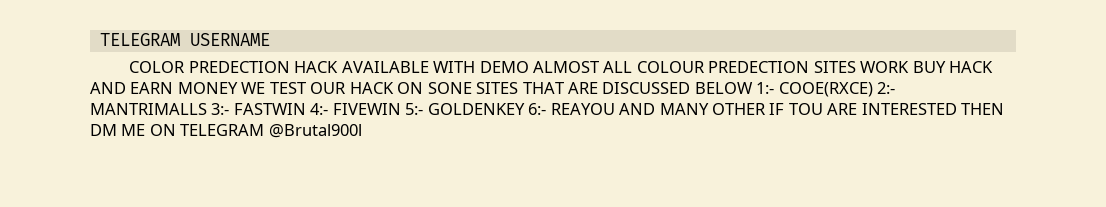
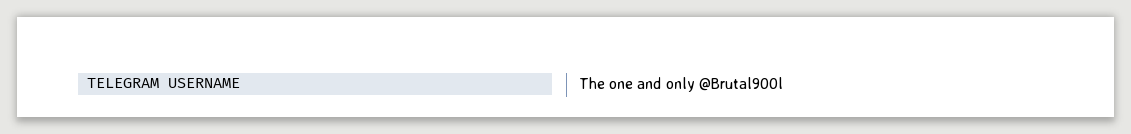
- COLOR PREDECTION HACK AVAILABLE WITH DEMO ALMOST ALL COLOUR PREDECTION SITES WORK BUY HACK AND EARN MONEY WE TEST OUR HACK ON SONE SITES THAT ARE DISCUSSED BELOW 1:- COOE(RXCE) 2:- MANTRIMALLS 3:- FASTWIN 4:- FIVEWIN 5:- GOLDENKEY 6:- REAYOU AND MANY OTHER IF TOU ARE INTERESTED THEN DM ME ON TELEGRAM @Brutal900l
+ The one and only @Brutal900l

